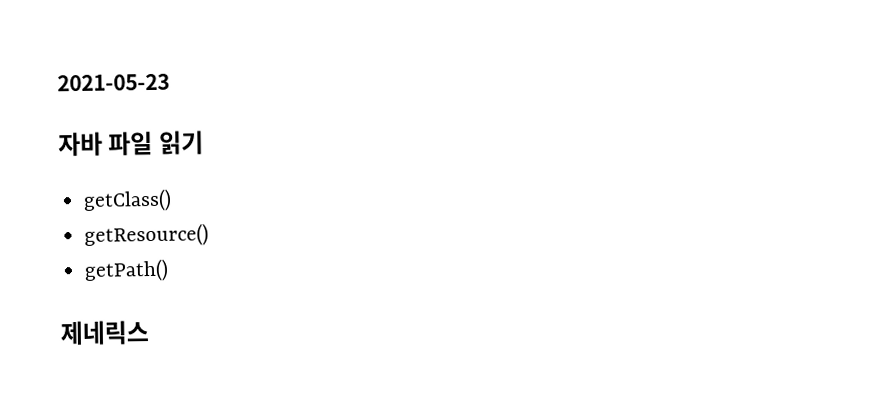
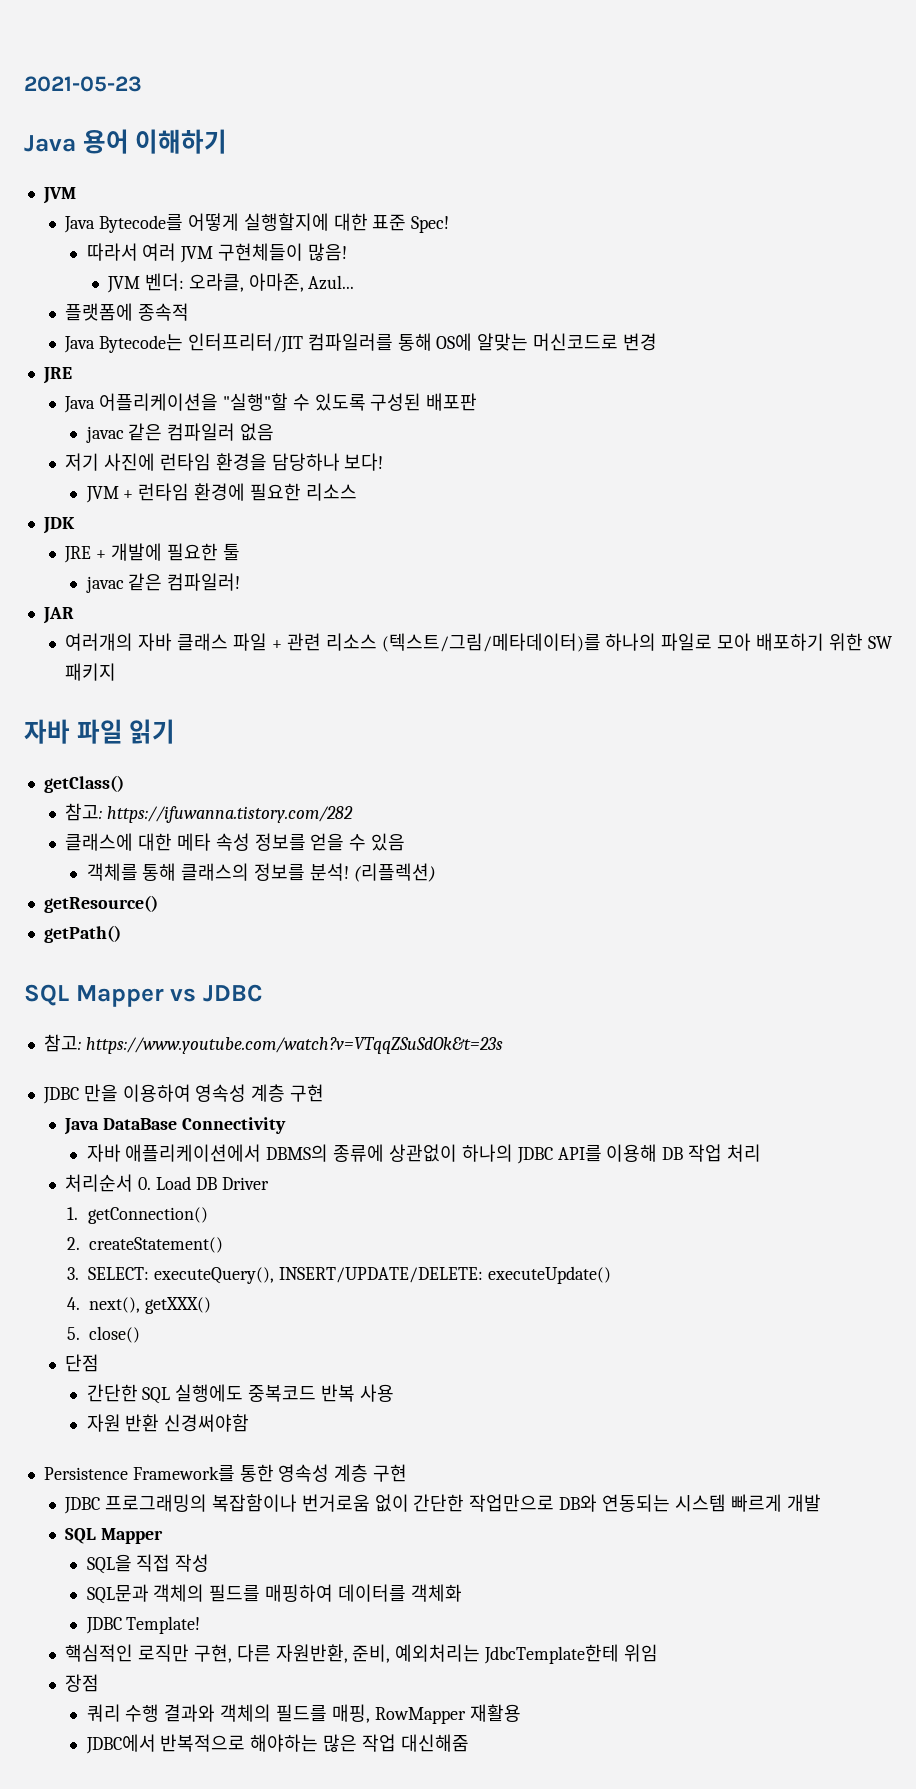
+ Java 용어 이해하기
+ JVM
+ Java Bytecode를 어떻게 실행할지에 대한 표준 Spec!
+ 따라서 여러 JVM 구현체들이 많음!
+ JVM 벤더: 오라클, 아마존, Azul...
+ 플랫폼에 종속적
+ Java Bytecode는 인터프리터/JIT 컴파일러를 통해 OS에 알맞는 머신코드로 변경
+ JRE
+ Java 어플리케이션을 "실행"할 수 있도록 구성된 배포판
+ javac 같은 컴파일러 없음
+ 저기 사진에 런타임 환경을 담당하나 보다!
+ JVM + 런타임 환경에 필요한 리소스
+ JDK
+ JRE + 개발에 필요한 툴
+ javac 같은 컴파일러!
+ JAR
+ 여러개의 자바 클래스 파일 + 관련 리소스 (텍스트/그림/메타데이터)를 하나의 파일로 모아 배포하기 위한 SW 패키지
  자바 파일 읽기
  getClass()
+ 참고: https://ifuwanna.tistory.com/282
+ 클래스에 대한 메타 속성 정보를 얻을 수 있음
+ 객체를 통해 클래스의 정보를 분석! (리플렉션)
  getResource()
  getPath()
- 제네릭스
+ SQL Mapper vs JDBC
+ 참고: https://www.youtube.com/watch?v=VTqqZSuSdOk&t=23s
+ JDBC 만을 이용하여 영속성 계층 구현
+ Java DataBase Connectivity
+ 자바 애플리케이션에서 DBMS의 종류에 상관없이 하나의 JDBC API를 이용해 DB 작업 처리
+ 처리순서 0. Load DB Driver
+ 1. getConnection()
+ 2. createStatement()
+ 3. SELECT: executeQuery(), INSERT/UPDATE/DELETE: executeUpdate()
+ 4. next(), getXXX()
+ 5. close()
+ 단점
+ 간단한 SQL 실행에도 중복코드 반복 사용
+ 자원 반환 신경써야함
+ Persistence Framework를 통한 영속성 계층 구현
+ JDBC 프로그래밍의 복잡함이나 번거로움 없이 간단한 작업만으로 DB와 연동되는 시스템 빠르게 개발
+ SQL Mapper
+ SQL을 직접 작성
+ SQL문과 객체의 필드를 매핑하여 데이터를 객체화
+ JDBC Template!
+ 핵심적인 로직만 구현, 다른 자원반환, 준비, 예외처리는 JdbcTemplate한테 위임
+ 장점
+ 쿼리 수행 결과와 객체의 필드를 매핑, RowMapper 재활용
+ JDBC에서 반복적으로 해야하는 많은 작업 대신해줌

